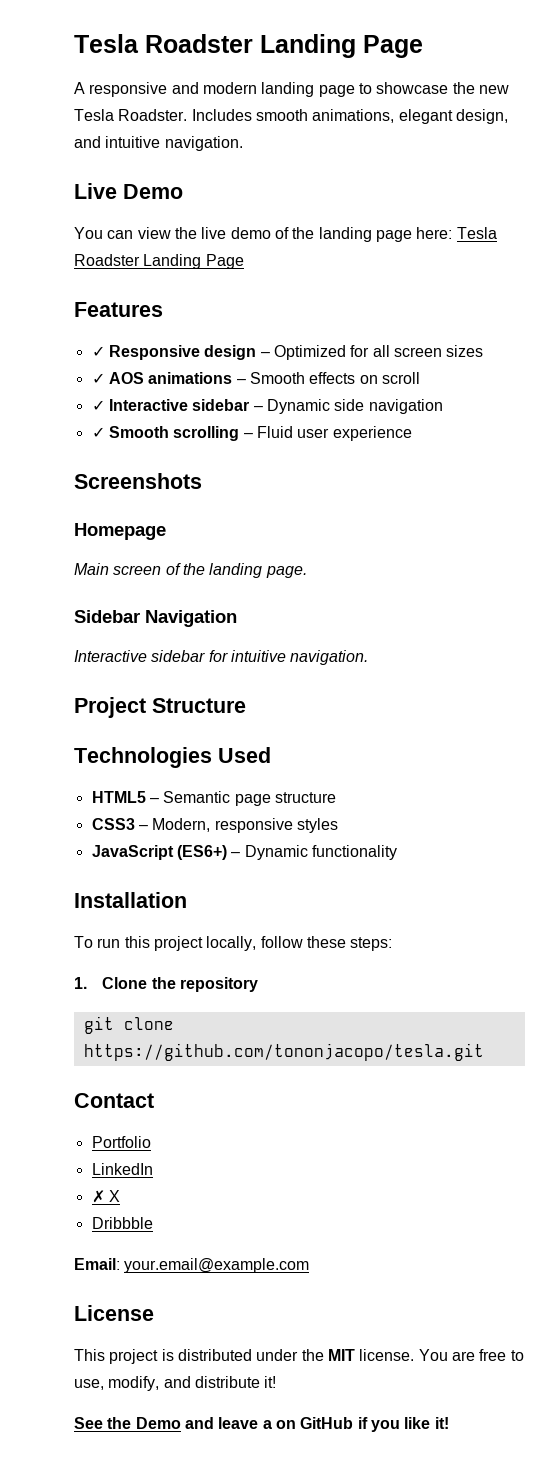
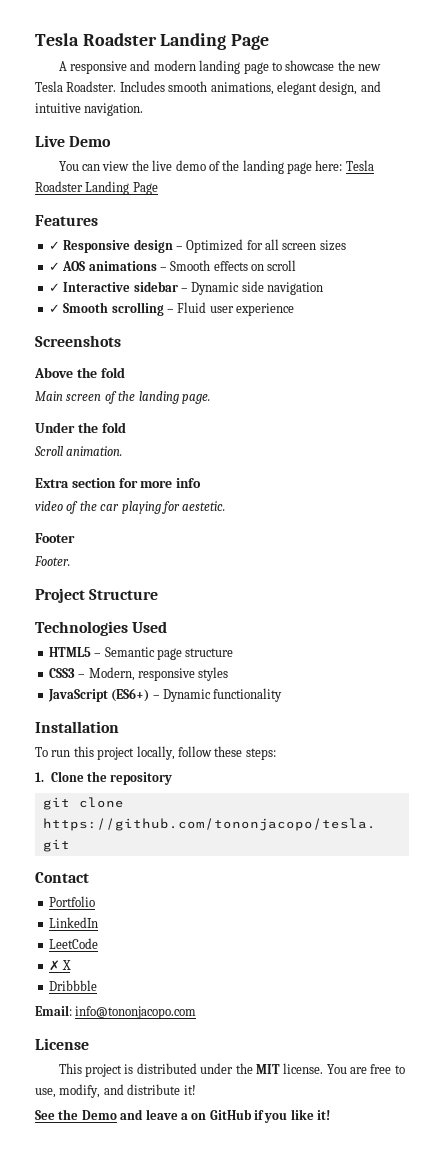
- Homepage
+ Above the fold
- Sidebar Navigation
- Interactive sidebar for intuitive navigation.
+ Under the fold
+ Scroll animation.
+ Extra section for more info
+ video of the car playing for aestetic.
+ Footer
+ Footer.
+ LeetCode
- Email: your.email@example.com
+ Email: info@tononjacopo.com

